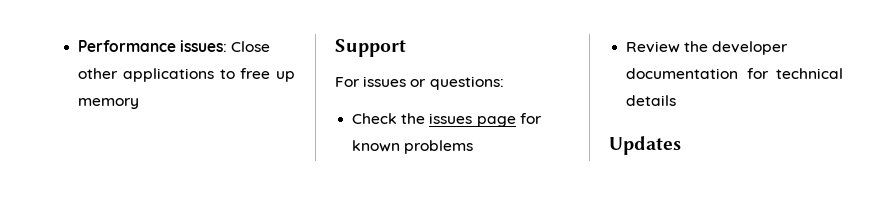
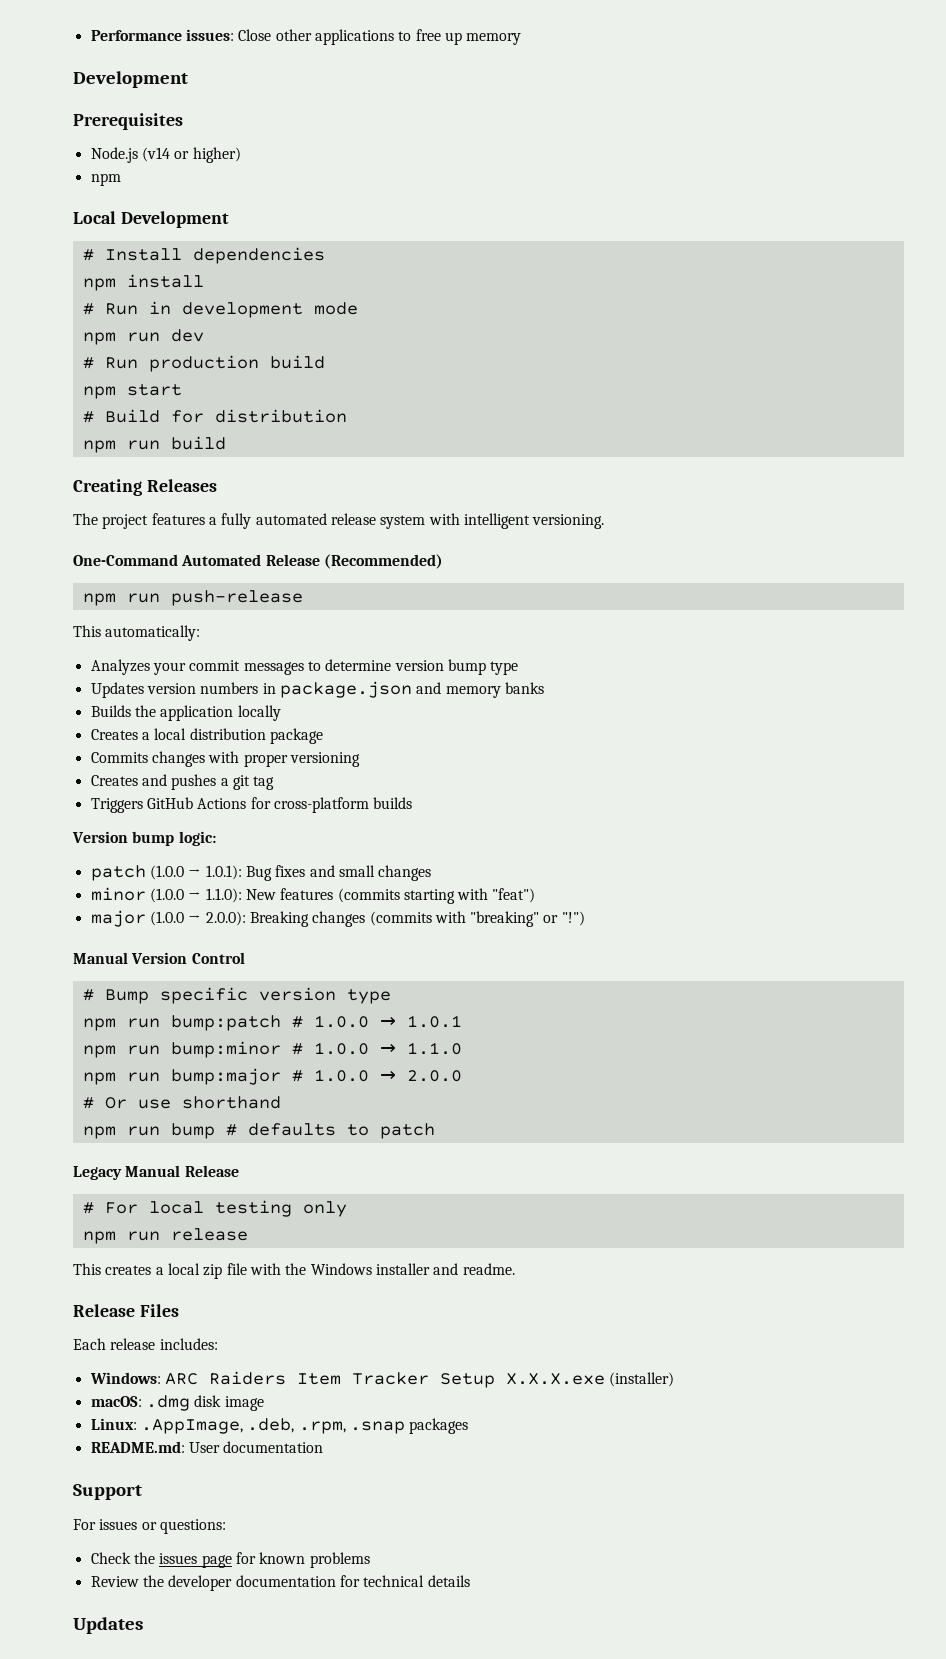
  Performance issues: Close other applications to free up memory
+ Development
+ Prerequisites
+ Node.js (v14 or higher)
+ npm
+ Local Development
+ # Install dependencies
+ npm install
+ # Run in development mode
+ npm run dev
+ # Run production build
+ npm start
+ # Build for distribution
+ npm run build
+ Creating Releases
+ The project features a fully automated release system with intelligent versioning.
+ One-Command Automated Release (Recommended)
+ npm run push-release
+ This automatically:
+ Analyzes your commit messages to determine version bump type
+ Updates version numbers in package.json and memory banks
+ Builds the application locally
+ Creates a local distribution package
+ Commits changes with proper versioning
+ Creates and pushes a git tag
+ Triggers GitHub Actions for cross-platform builds
+ Version bump logic:
+ patch (1.0.0 → 1.0.1): Bug fixes and small changes
+ minor (1.0.0 → 1.1.0): New features (commits starting with "feat")
+ major (1.0.0 → 2.0.0): Breaking changes (commits with "breaking" or "!")
+ Manual Version Control
+ # Bump specific version type
+ npm run bump:patch # 1.0.0 → 1.0.1
+ npm run bump:minor # 1.0.0 → 1.1.0
+ npm run bump:major # 1.0.0 → 2.0.0
+ # Or use shorthand
+ npm run bump # defaults to patch
+ Legacy Manual Release
+ # For local testing only
+ npm run release
+ This creates a local zip file with the Windows installer and readme.
+ Release Files
+ Each release includes:
+ Windows: ARC Raiders Item Tracker Setup X.X.X.exe (installer)
+ macOS: .dmg disk image
+ Linux: .AppImage, .deb, .rpm, .snap packages
+ README.md: User documentation

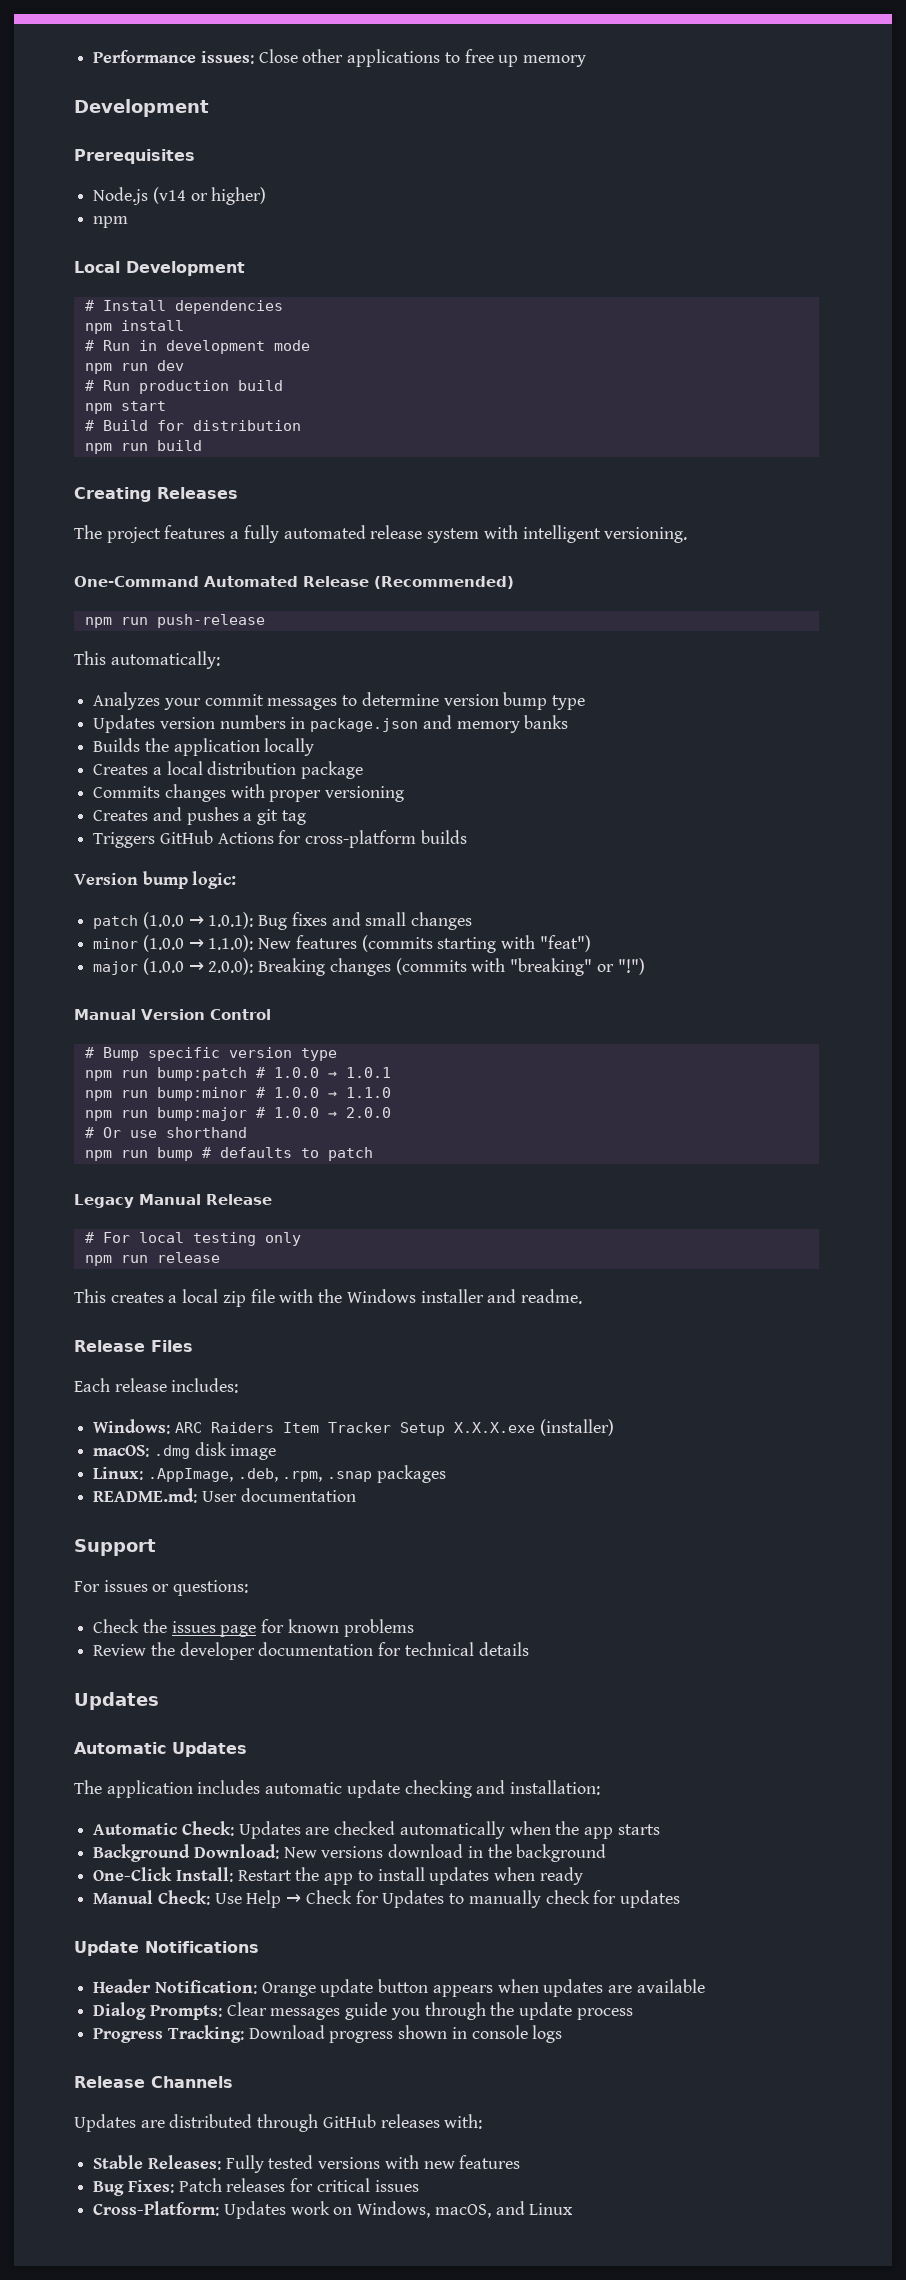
+ Automatic Updates
+ The application includes automatic update checking and installation:
+ Automatic Check: Updates are checked automatically when the app starts
+ Background Download: New versions download in the background
+ One-Click Install: Restart the app to install updates when ready
+ Manual Check: Use Help → Check for Updates to manually check for updates
+ Update Notifications
+ Header Notification: Orange update button appears when updates are available
+ Dialog Prompts: Clear messages guide you through the update process
+ Progress Tracking: Download progress shown in console logs
+ Release Channels
+ Updates are distributed through GitHub releases with:
+ Stable Releases: Fully tested versions with new features
+ Bug Fixes: Patch releases for critical issues
+ Cross-Platform: Updates work on Windows, macOS, and Linux

